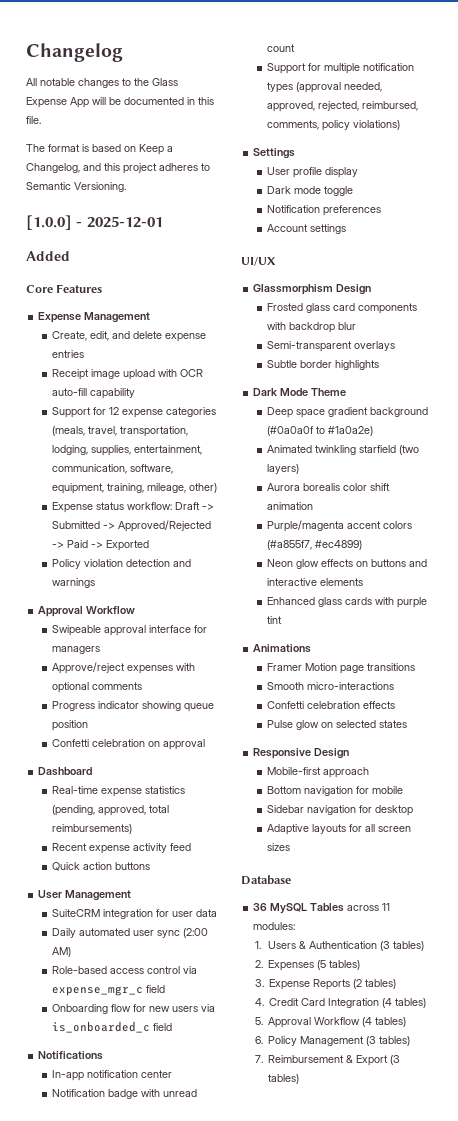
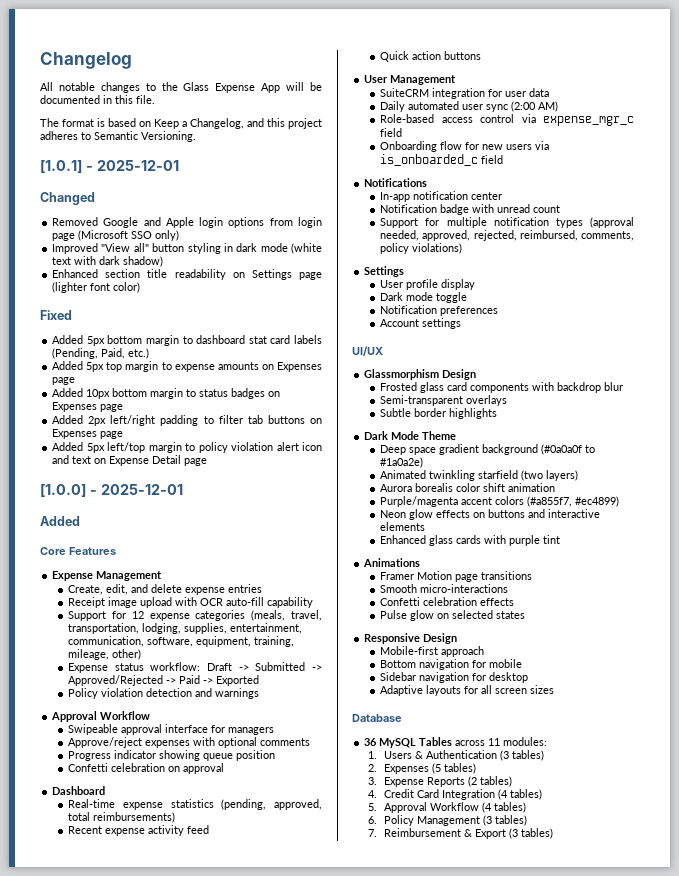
+ [1.0.1] - 2025-12-01
+ Changed
+ Removed Google and Apple login options from login page (Microsoft SSO only)
+ Improved "View all" button styling in dark mode (white text with dark shadow)
+ Enhanced section title readability on Settings page (lighter font color)
+ Fixed
+ Added 5px bottom margin to dashboard stat card labels (Pending, Paid, etc.)
+ Added 5px top margin to expense amounts on Expenses page
+ Added 10px bottom margin to status badges on Expenses page
+ Added 2px left/right padding to filter tab buttons on Expenses page
+ Added 5px left/top margin to policy violation alert icon and text on Expense Detail page

